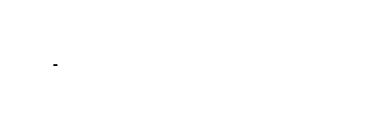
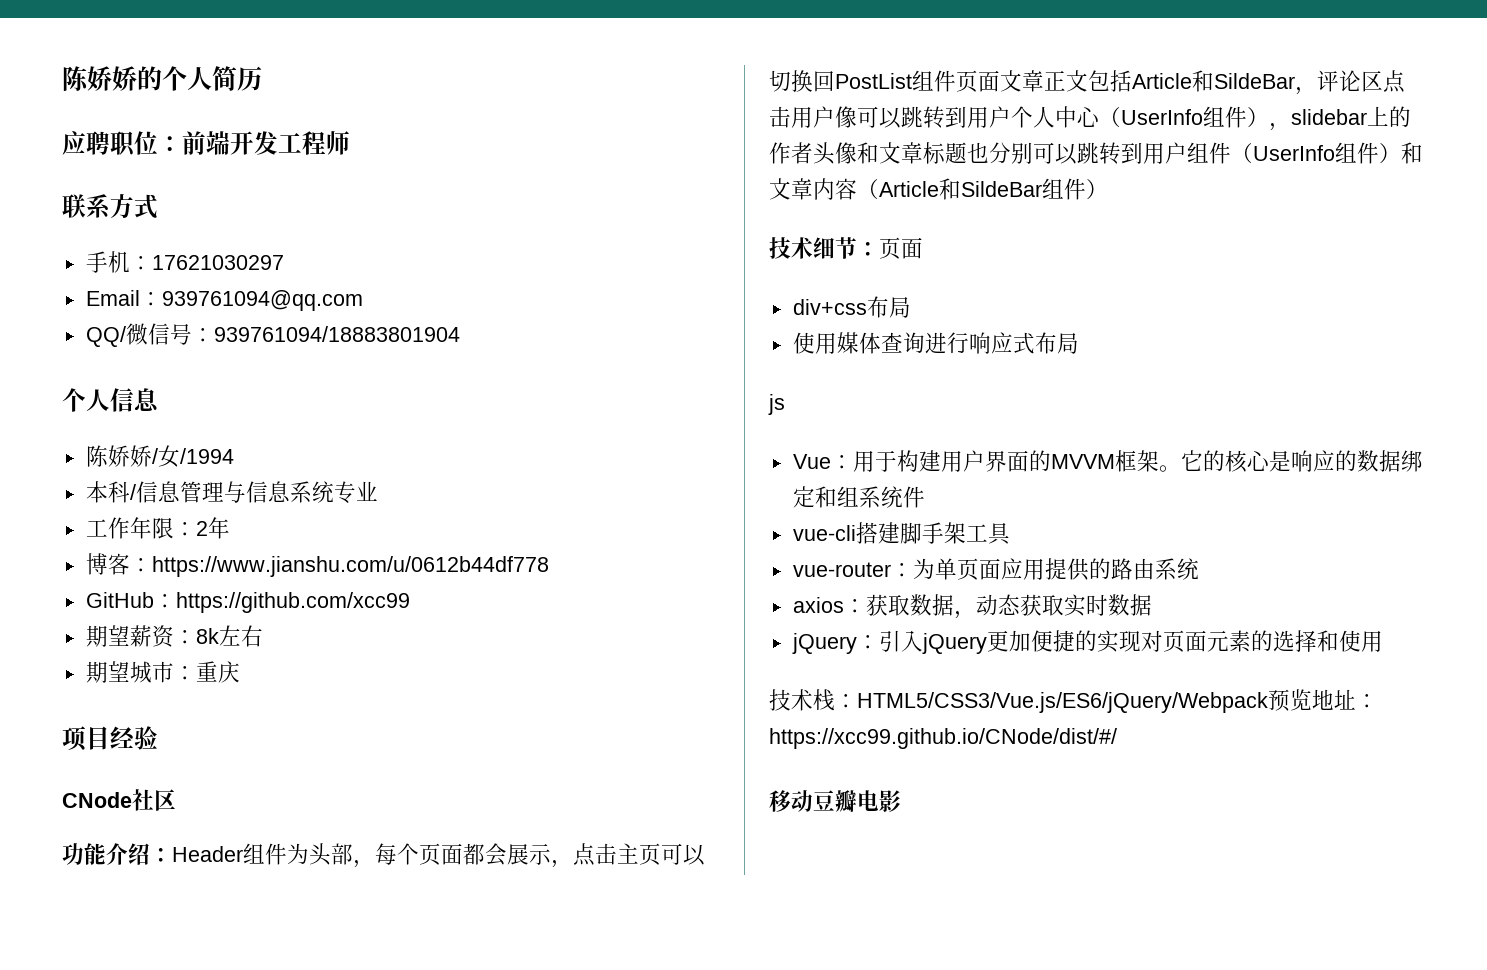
- -
+ 陈娇娇的个人简历
+ 应聘职位：前端开发工程师
+ 联系方式
+ 手机：17621030297
+ Email：939761094@qq.com
+ QQ/微信号：939761094/18883801904
+ 个人信息
+ 陈娇娇/女/1994
+ 本科/信息管理与信息系统专业
+ 工作年限：2年
+ 博客：https://www.jianshu.com/u/0612b44df778
+ GitHub：https://github.com/xcc99
+ 期望薪资：8k左右
+ 期望城市：重庆
+ 项目经验
+ CNode社区
+ 功能介绍：Header组件为头部，每个页面都会展示，点击主页可以切换回PostList组件页面文章正文包括Article和SildeBar，评论区点击用户像可以跳转到用户个人中心（UserInfo组件），slidebar上的作者头像和文章标题也分别可以跳转到用户组件（UserInfo组件）和文章内容（Article和SildeBar组件）
+ 技术细节：页面
+ div+css布局
+ 使用媒体查询进行响应式布局
+ js
+ Vue：用于构建用户界面的MVVM框架。它的核心是响应的数据绑定和组系统件
+ vue-cli搭建脚手架工具
+ vue-router：为单页面应用提供的路由系统
+ axios：获取数据，动态获取实时数据
+ jQuery：引入jQuery更加便捷的实现对页面元素的选择和使用
+ 技术栈：HTML5/CSS3/Vue.js/ES6/jQuery/Webpack预览地址：https://xcc99.github.io/CNode/dist/#/
+ 移动豆瓣电影

